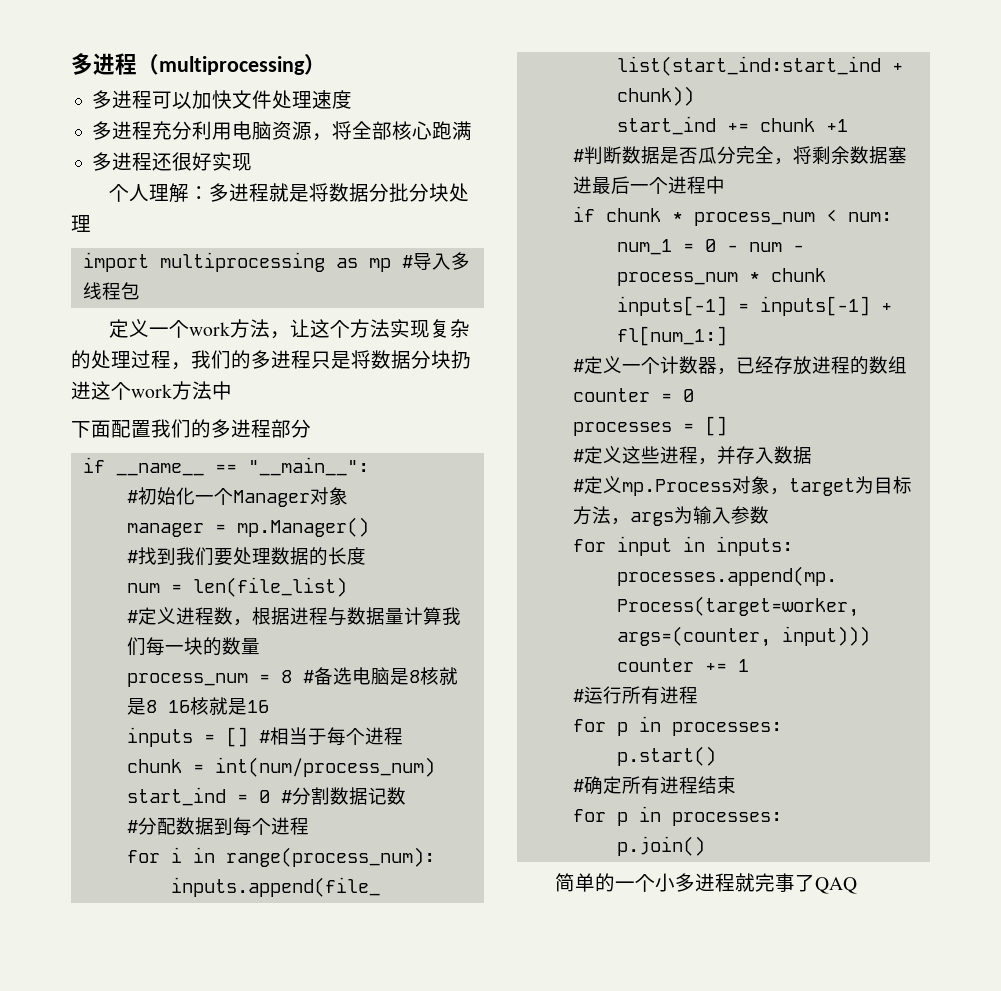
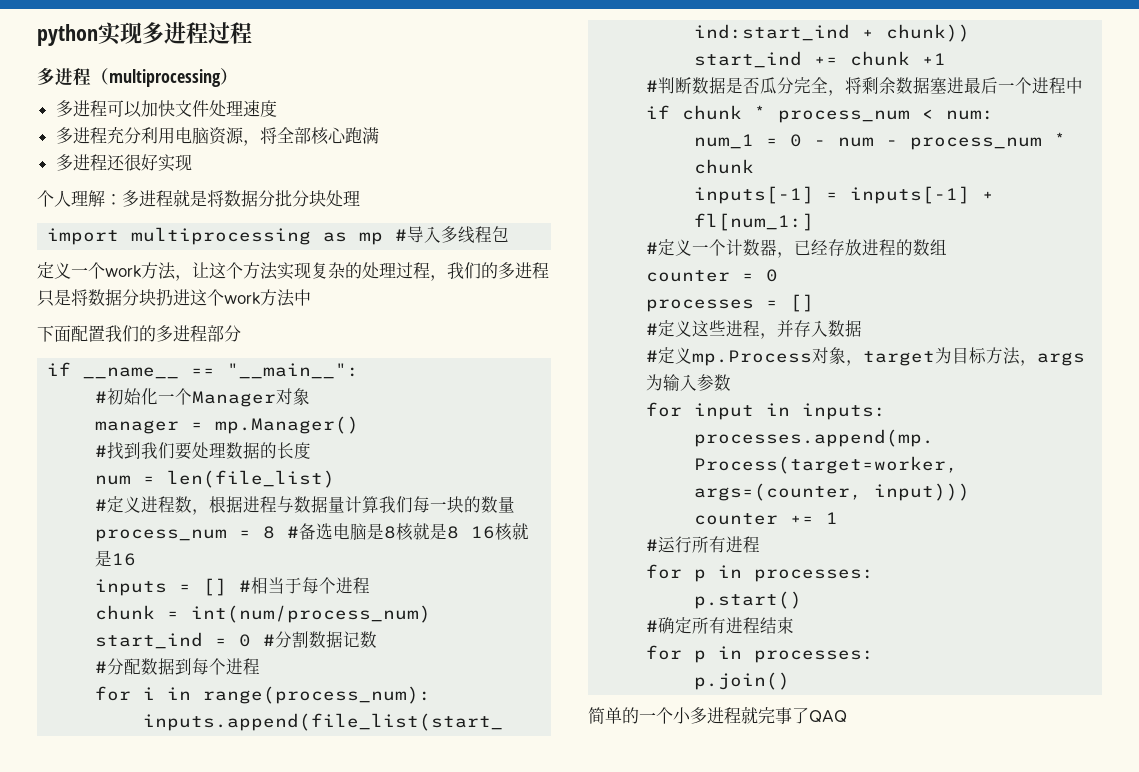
+ python实现多进程过程

